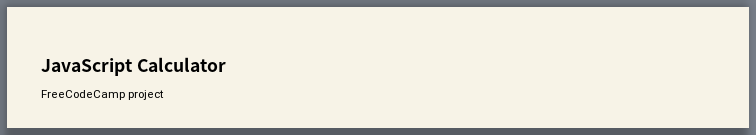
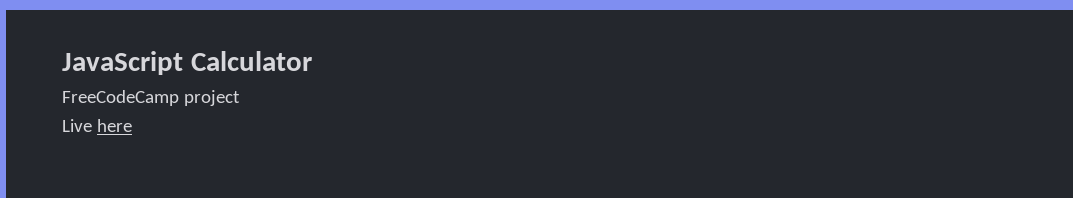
+ Live here

